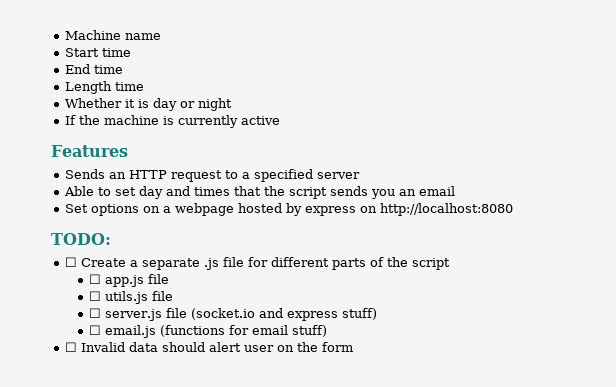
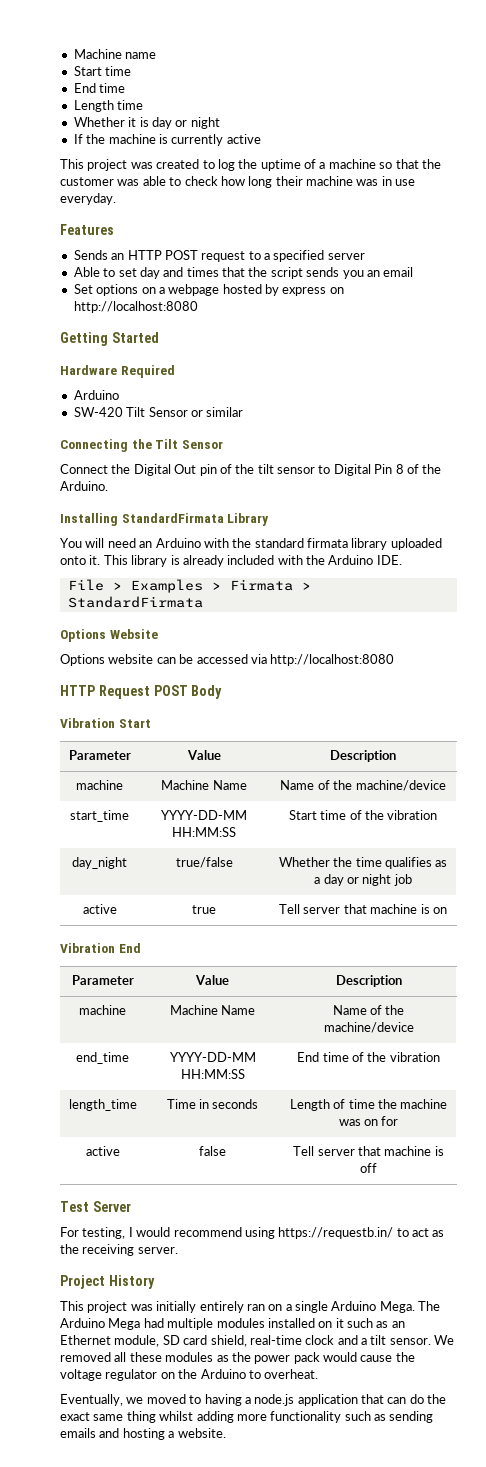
+ This project was created to log the uptime of a machine so that the customer was able to check how long their machine was in use everyday.
- Sends an HTTP request to a specified server
+ Sends an HTTP POST request to a specified server
- TODO:
- ☐ Create a separate .js file for different parts of the script
- ☐ app.js file
- ☐ utils.js file
- ☐ server.js file (socket.io and express stuff)
- ☐ email.js (functions for email stuff)
- ☐ Invalid data should alert user on the form
+ Getting Started
+ Hardware Required
+ Arduino
+ SW-420 Tilt Sensor or similar
+ Connecting the Tilt Sensor
+ Connect the Digital Out pin of the tilt sensor to Digital Pin 8 of the Arduino.
+ Installing StandardFirmata Library
+ You will need an Arduino with the standard firmata library uploaded onto it. This library is already included with the Arduino IDE.
+ File > Examples > Firmata > StandardFirmata
+ Options Website
+ Options website can be accessed via http://localhost:8080
+ HTTP Request POST Body
+ Vibration Start
+ Parameter | Value | Description
+ machine | Machine Name | Name of the machine/device
+ start_time | YYYY-DD-MM HH:MM:SS | Start time of the vibration
+ day_night | true/false | Whether the time qualifies as a day or night job
+ active | true | Tell server that machine is on
+ Vibration End
+ Parameter | Value | Description
+ machine | Machine Name | Name of the machine/device
+ end_time | YYYY-DD-MM HH:MM:SS | End time of the vibration
+ length_time | Time in seconds | Length of time the machine was on for
+ active | false | Tell server that machine is off
+ Test Server
+ For testing, I would recommend using https://requestb.in/ to act as the receiving server.
+ Project History
+ This project was initially entirely ran on a single Arduino Mega. The Arduino Mega had multiple modules installed on it such as an Ethernet module, SD card shield, real-time clock and a tilt sensor. We removed all these modules as the power pack would cause the voltage regulator on the Arduino to overheat.
+ Eventually, we moved to having a node.js application that can do the exact same thing whilst adding more functionality such as sending emails and hosting a website.

